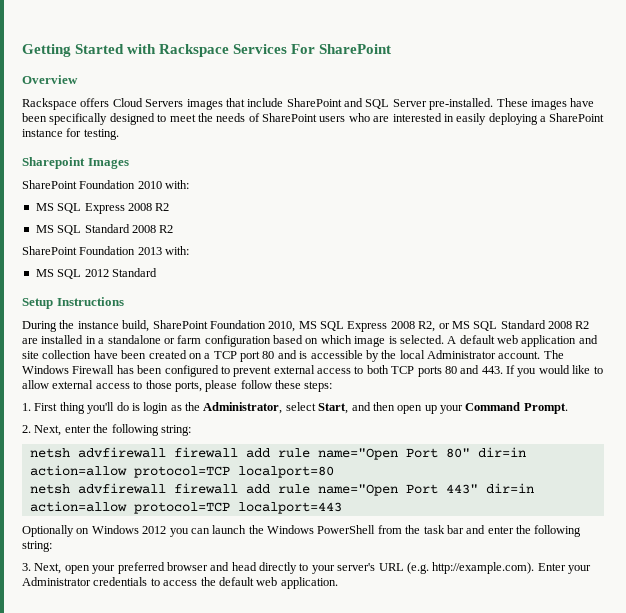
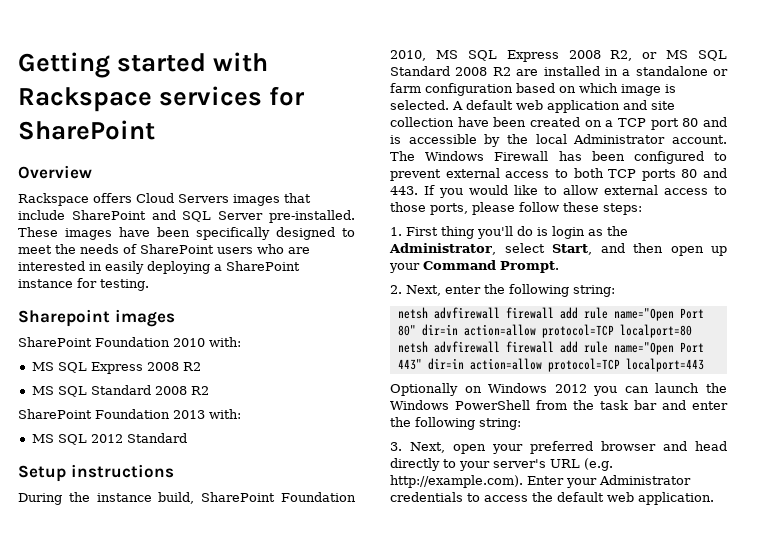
- Getting Started with Rackspace Services For SharePoint
+ Getting started with Rackspace services for SharePoint
- Sharepoint Images
+ Sharepoint images
- Setup Instructions
+ Setup instructions

